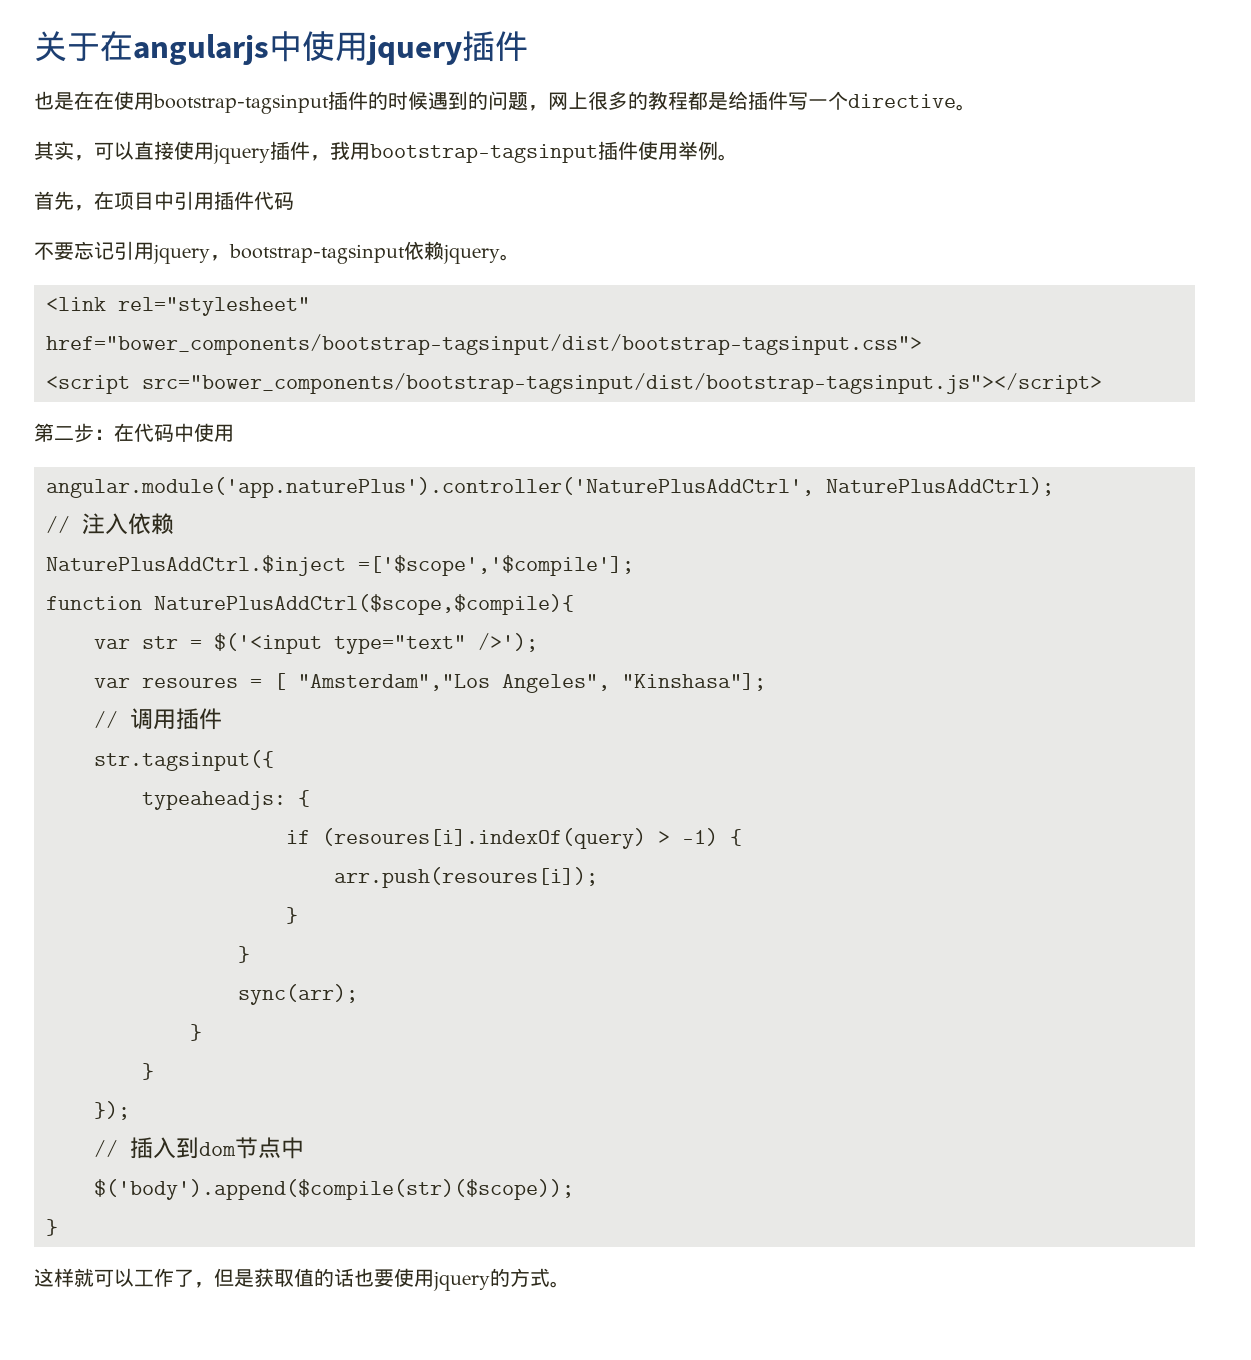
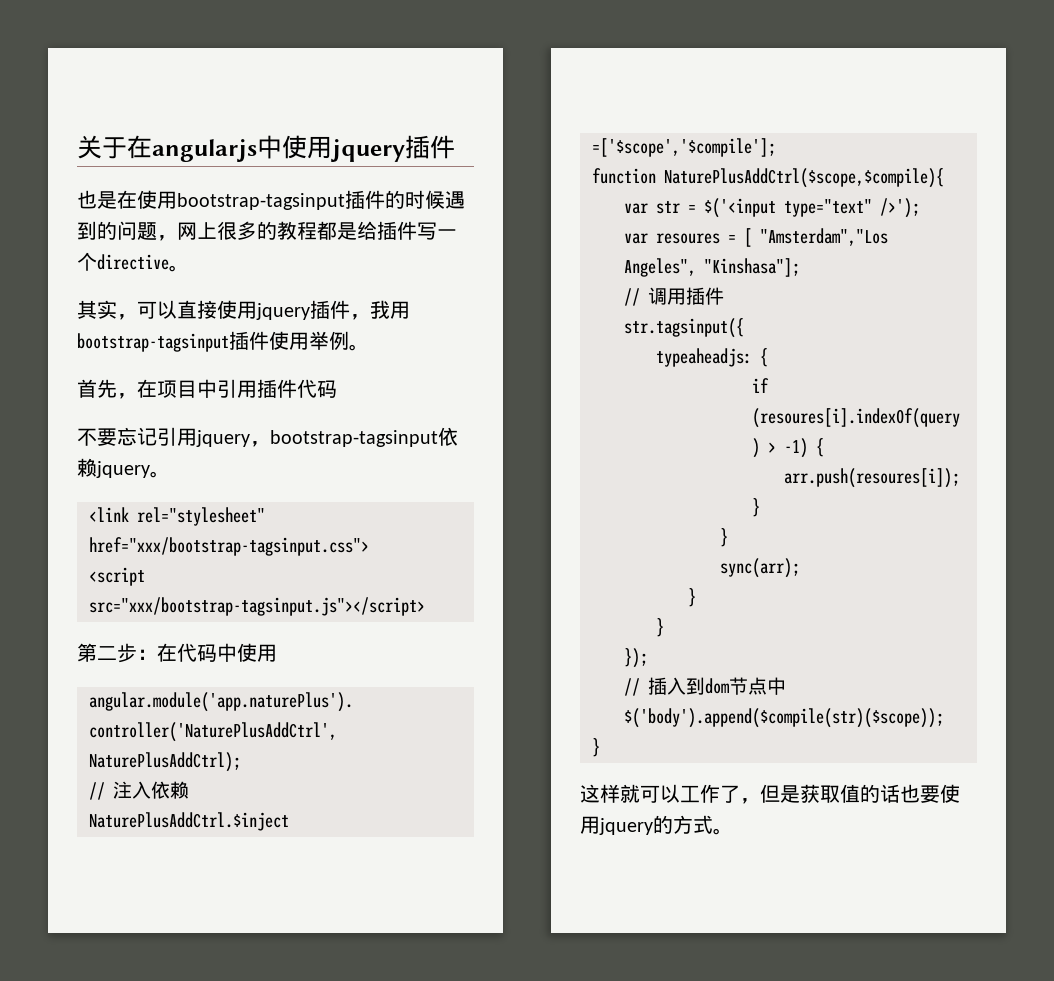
- 也是在在使用bootstrap-tagsinput插件的时候遇到的问题，网上很多的教程都是给插件写一个directive。
+ 也是在使用bootstrap-tagsinput插件的时候遇到的问题，网上很多的教程都是给插件写一个directive。
- <link rel="stylesheet" href="bower_components/bootstrap-tagsinput/dist/bootstrap-tagsinput.css">
+ <link rel="stylesheet" href="xxx/bootstrap-tagsinput.css">
- <script src="bower_components/bootstrap-tagsinput/dist/bootstrap-tagsinput.js"></script>
+ <script src="xxx/bootstrap-tagsinput.js"></script>

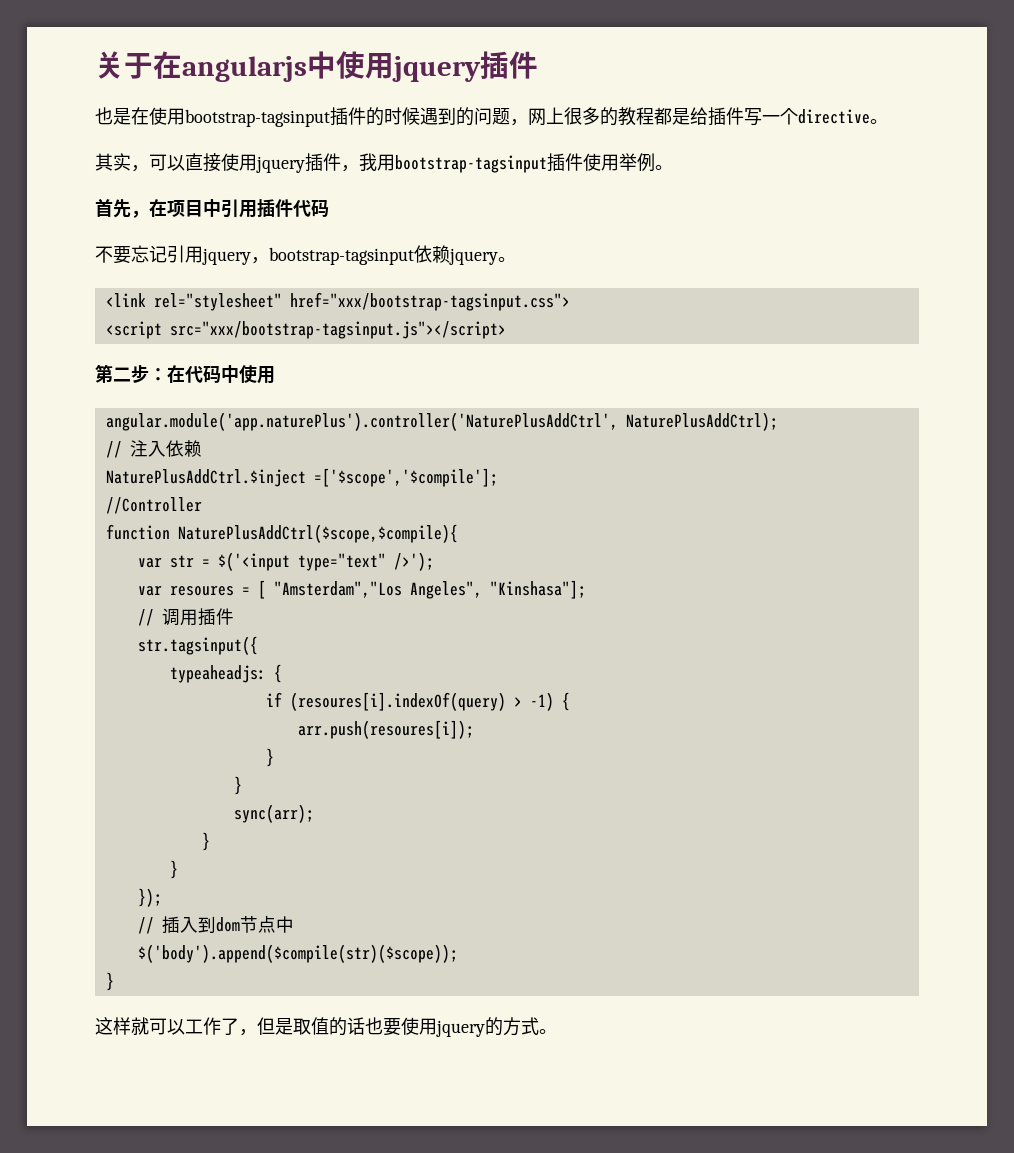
+ //Controller
- 这样就可以工作了，但是获取值的话也要使用jquery的方式。
+ 这样就可以工作了，但是取值的话也要使用jquery的方式。

